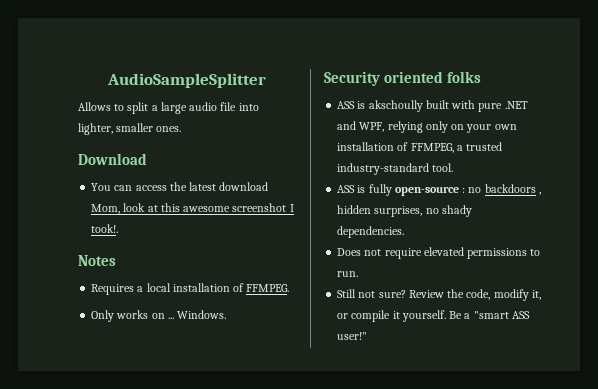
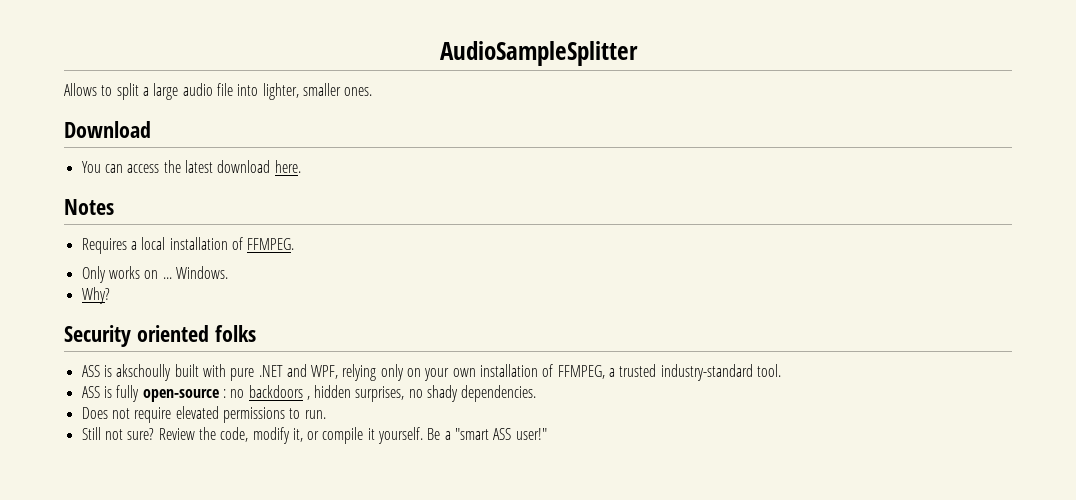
- You can access the latest download Mom, look at this awesome screenshot I took!.
+ You can access the latest download here.
+ Why?

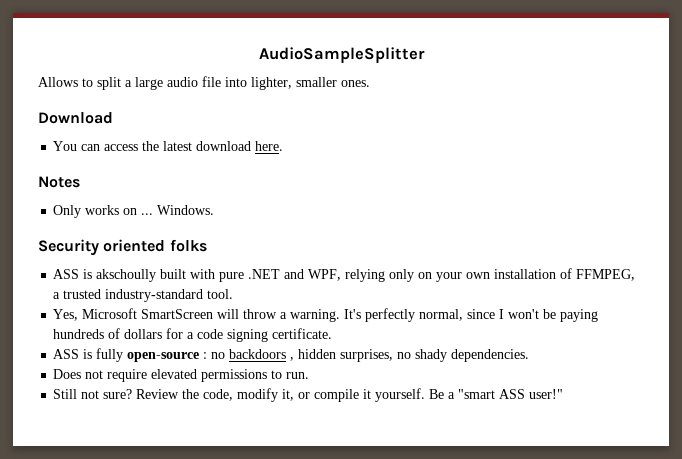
- Requires a local installation of FFMPEG.
- Why?
+ Yes, Microsoft SmartScreen will throw a warning. It's perfectly normal, since I won't be paying hundreds of dollars for a code signing certificate.

